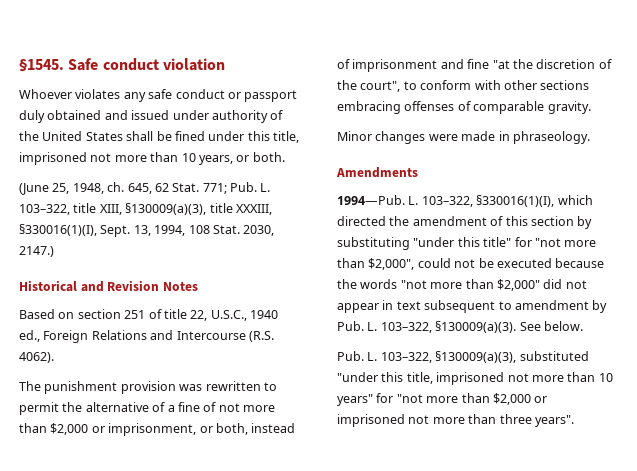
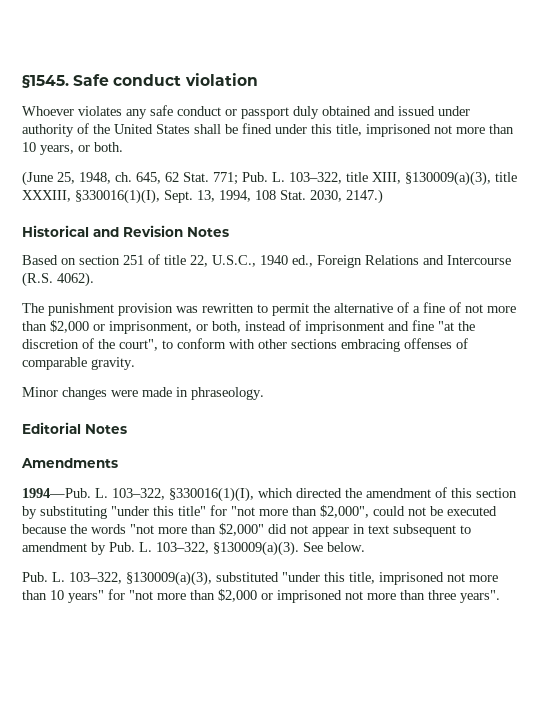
+ Editorial Notes

